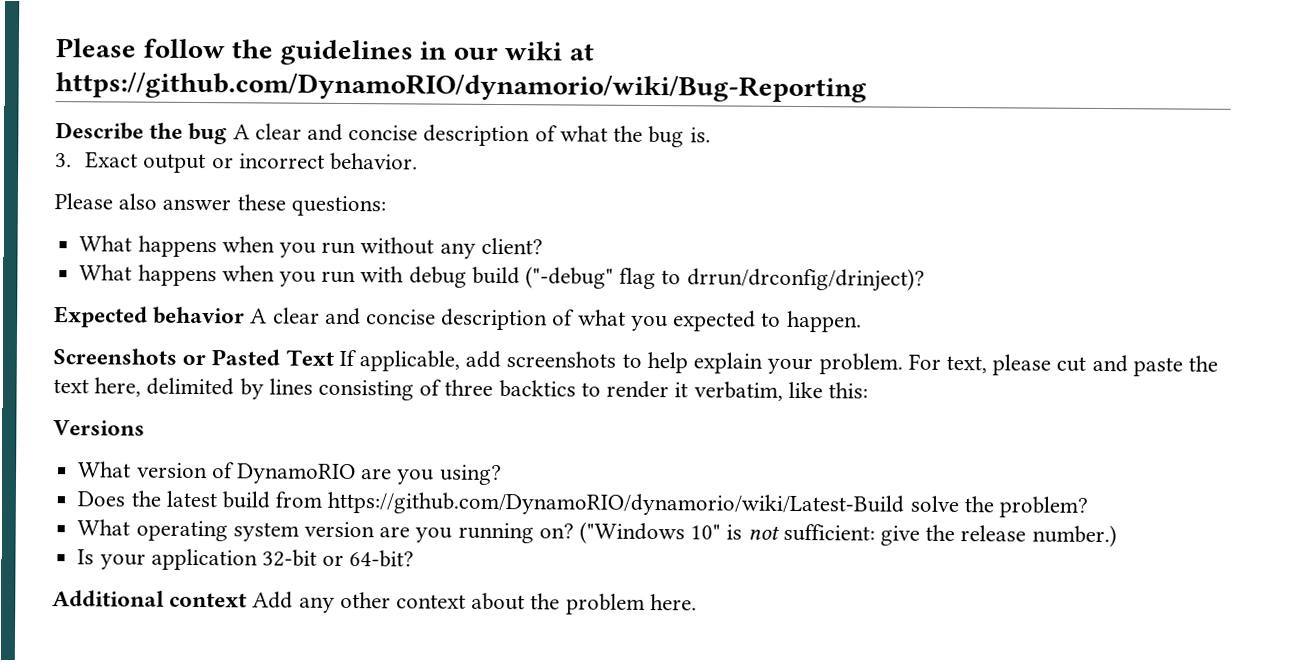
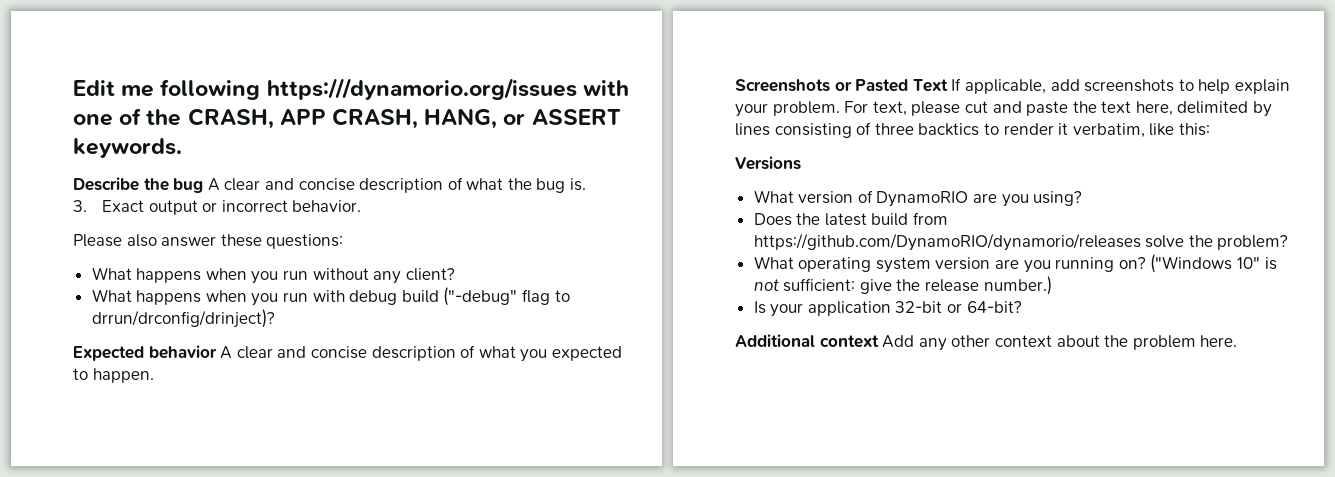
- Please follow the guidelines in our wiki at https://github.com/DynamoRIO/dynamorio/wiki/Bug-Reporting
+ Edit me following https:///dynamorio.org/issues with one of the CRASH, APP CRASH, HANG, or ASSERT keywords.
- Does the latest build from https://github.com/DynamoRIO/dynamorio/wiki/Latest-Build solve the problem?
+ Does the latest build from https://github.com/DynamoRIO/dynamorio/releases solve the problem?

